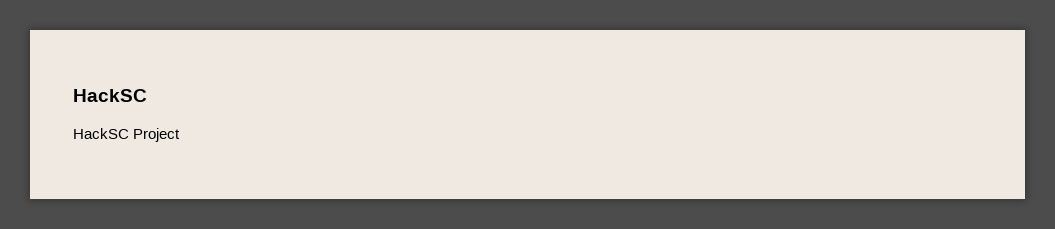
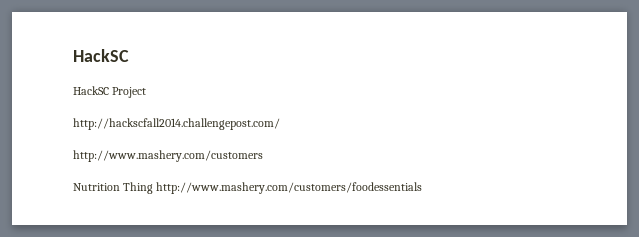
+ http://hackscfall2014.challengepost.com/
+ http://www.mashery.com/customers
+ Nutrition Thing http://www.mashery.com/customers/foodessentials

